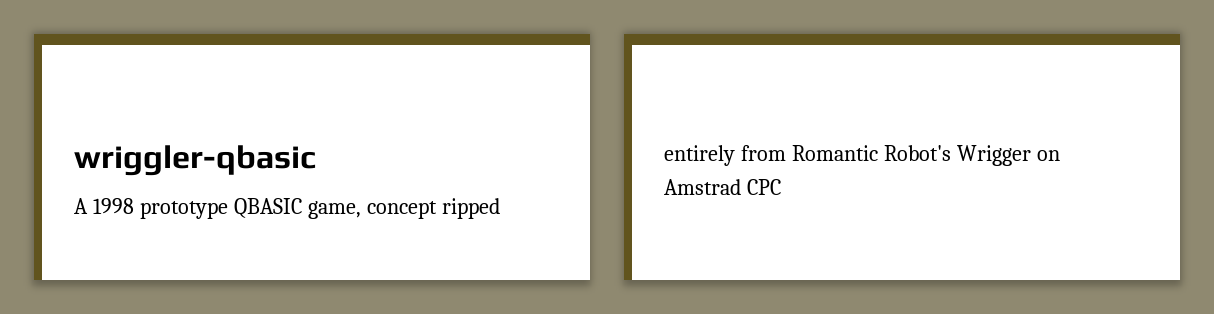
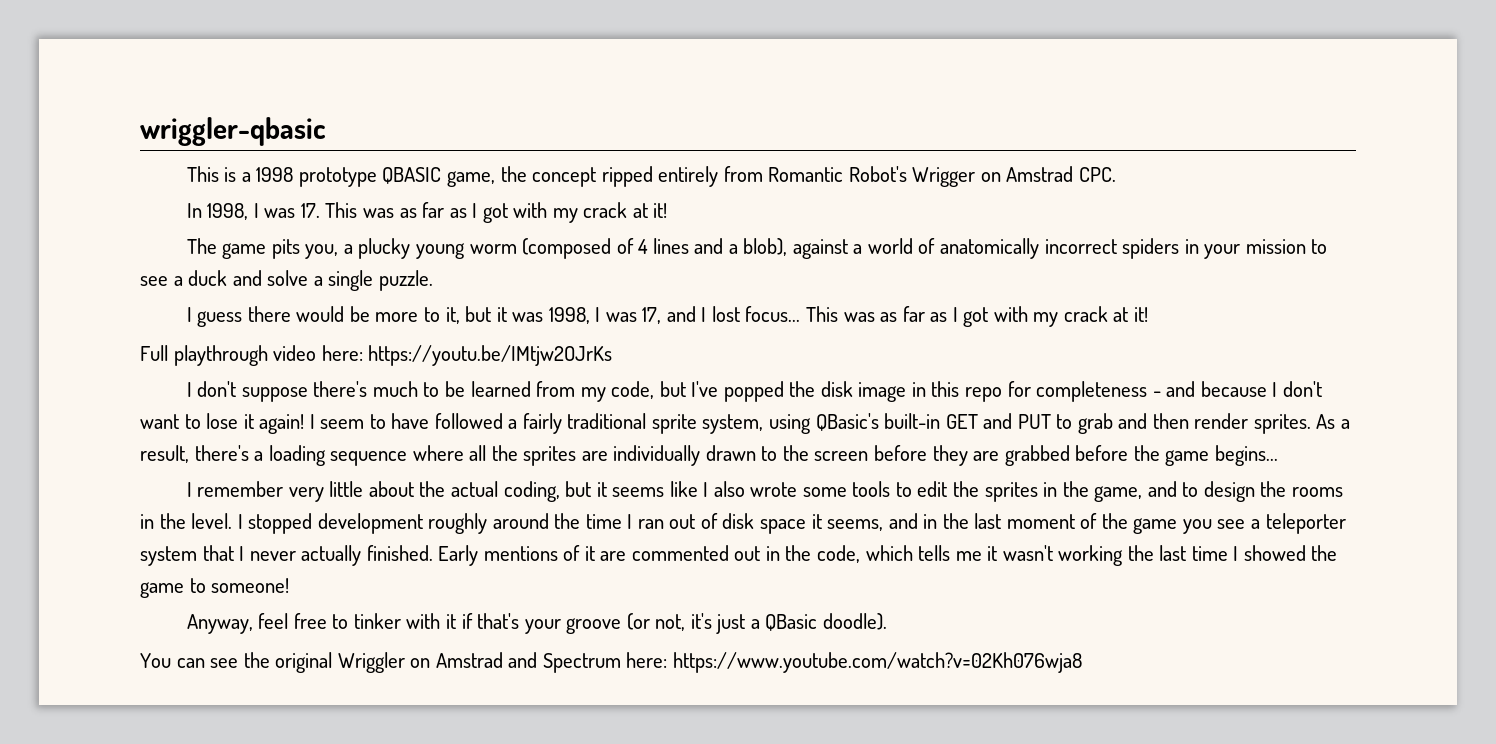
- A 1998 prototype QBASIC game, concept ripped entirely from Romantic Robot's Wrigger on Amstrad CPC
+ This is a 1998 prototype QBASIC game, the concept ripped entirely from Romantic Robot's Wrigger on Amstrad CPC.
+ In 1998, I was 17. This was as far as I got with my crack at it!
+ The game pits you, a plucky young worm (composed of 4 lines and a blob), against a world of anatomically incorrect spiders in your mission to see a duck and solve a single puzzle.
+ I guess there would be more to it, but it was 1998, I was 17, and I lost focus... This was as far as I got with my crack at it!
+ Full playthrough video here: https://youtu.be/IMtjw2OJrKs
+ I don't suppose there's much to be learned from my code, but I've popped the disk image in this repo for completeness - and because I don't want to lose it again! I seem to have followed a fairly traditional sprite system, using QBasic's built-in GET and PUT to grab and then render sprites. As a result, there's a loading sequence where all the sprites are individually drawn to the screen before they are grabbed before the game begins...
+ I remember very little about the actual coding, but it seems like I also wrote some tools to edit the sprites in the game, and to design the rooms in the level. I stopped development roughly around the time I ran out of disk space it seems, and in the last moment of the game you see a teleporter system that I never actually finished. Early mentions of it are commented out in the code, which tells me it wasn't working the last time I showed the game to someone!
+ Anyway, feel free to tinker with it if that's your groove (or not, it's just a QBasic doodle).
+ You can see the original Wriggler on Amstrad and Spectrum here: https://www.youtube.com/watch?v=02Kh076wja8

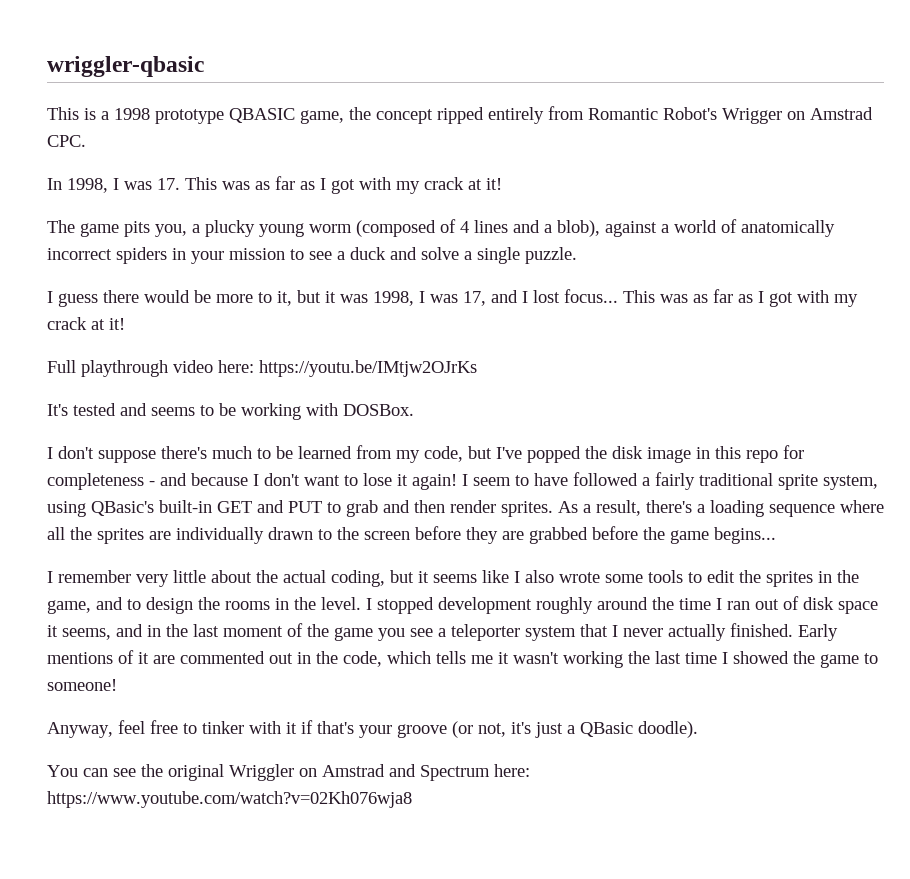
+ It's tested and seems to be working with DOSBox.

